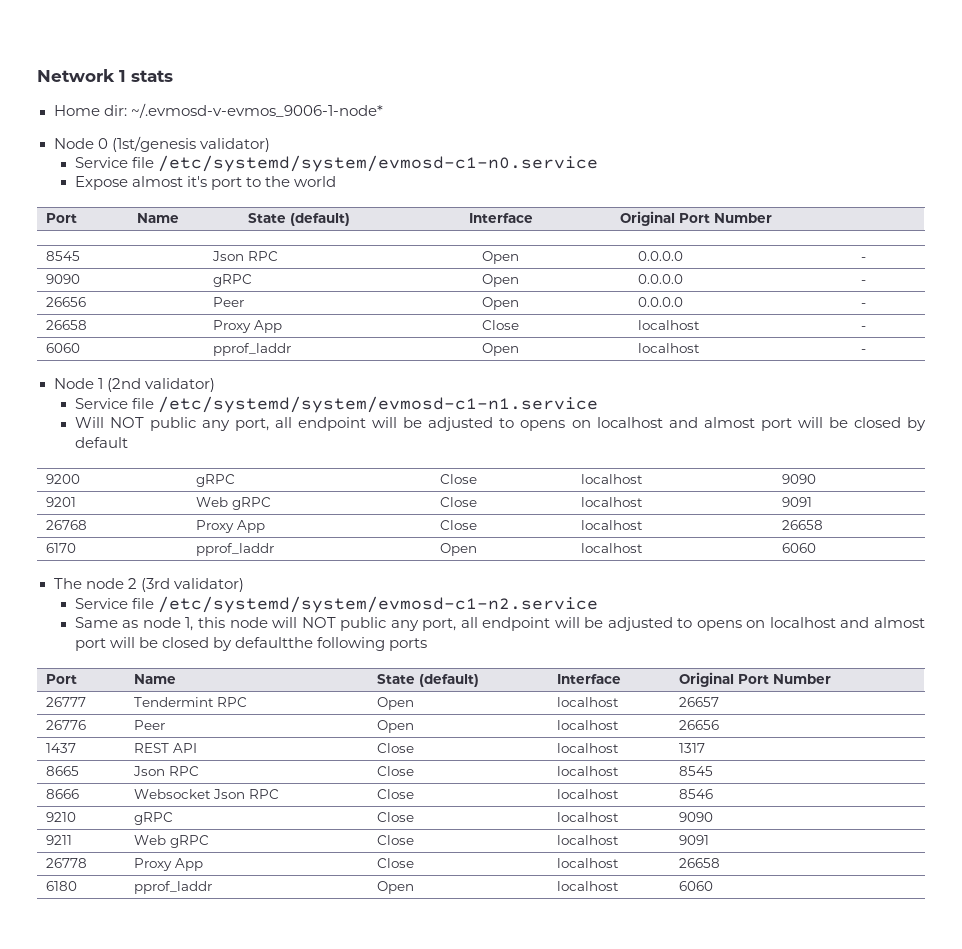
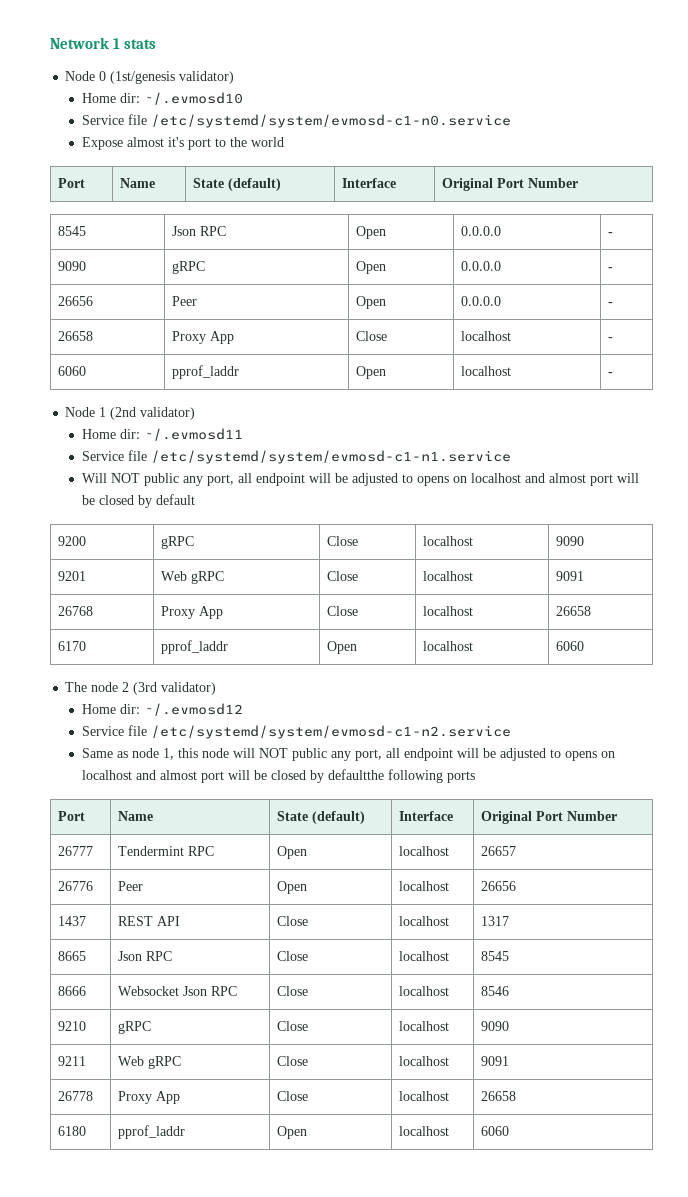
- Home dir: ~/.evmosd-v-evmos_9006-1-node*
+ Home dir: ~/.evmosd10
+ Home dir: ~/.evmosd11
+ Home dir: ~/.evmosd12

